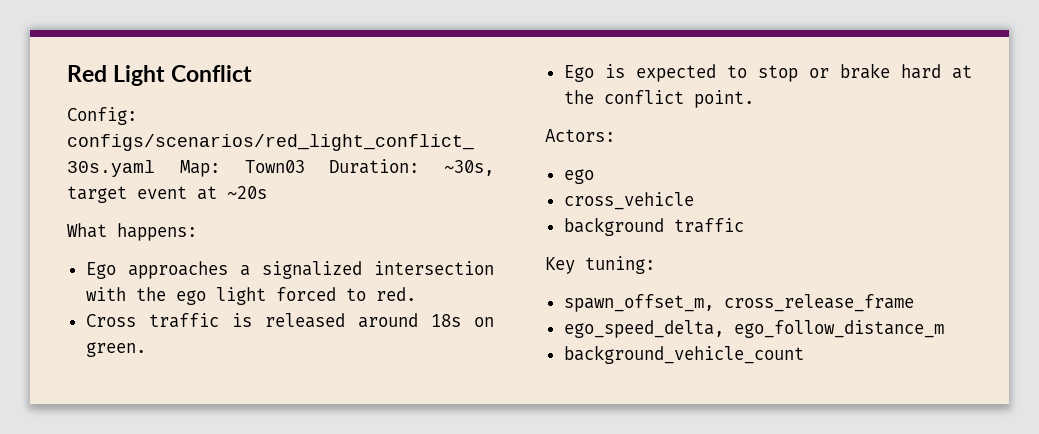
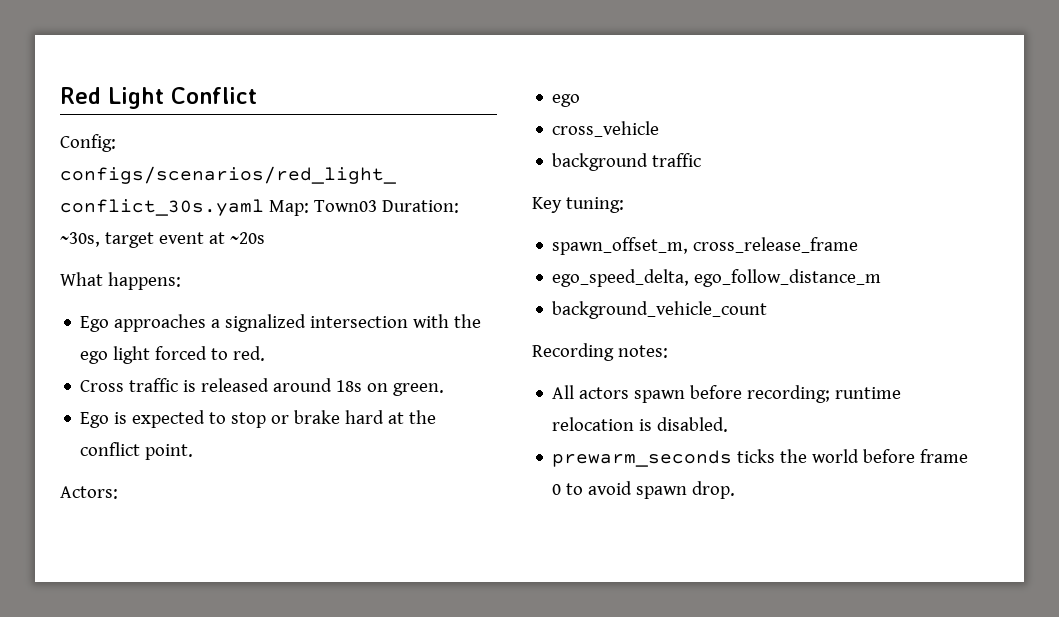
+ Recording notes:
+ All actors spawn before recording; runtime relocation is disabled.
+ prewarm_seconds ticks the world before frame 0 to avoid spawn drop.

